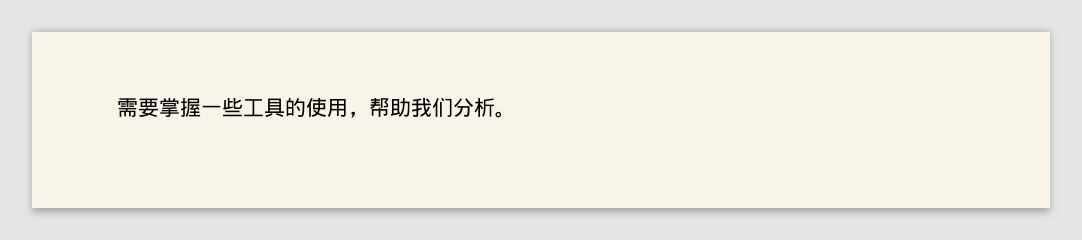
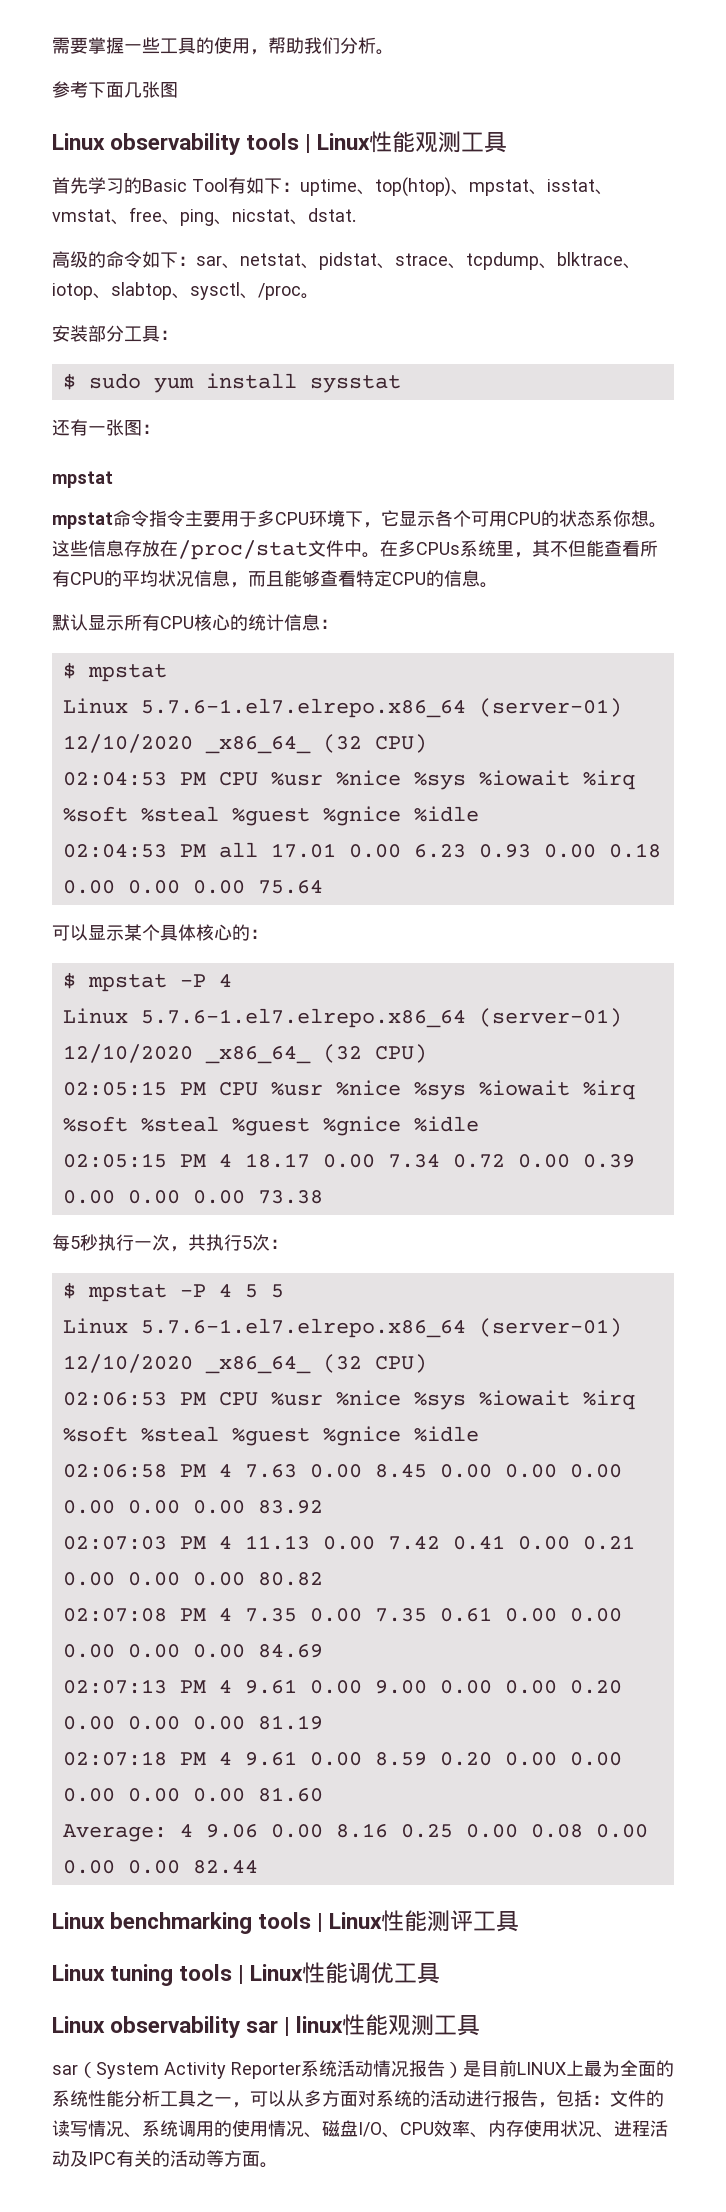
+ 参考下面几张图
+ Linux observability tools | Linux性能观测工具
+ 首先学习的Basic Tool有如下：uptime、top(htop)、mpstat、isstat、vmstat、free、ping、nicstat、dstat.
+ 高级的命令如下：sar、netstat、pidstat、strace、tcpdump、blktrace、iotop、slabtop、sysctl、/proc。
+ 安装部分工具：
+ $ sudo yum install sysstat
+ 还有一张图：
+ mpstat
+ mpstat命令指令主要用于多CPU环境下，它显示各个可用CPU的状态系你想。这些信息存放在/proc/stat文件中。在多CPUs系统里，其不但能查看所有CPU的平均状况信息，而且能够查看特定CPU的信息。
+ 默认显示所有CPU核心的统计信息：
+ $ mpstat
+ Linux 5.7.6-1.el7.elrepo.x86_64 (server-01) 12/10/2020 _x86_64_ (32 CPU)
+ 02:04:53 PM CPU %usr %nice %sys %iowait %irq %soft %steal %guest %gnice %idle
+ 02:04:53 PM all 17.01 0.00 6.23 0.93 0.00 0.18 0.00 0.00 0.00 75.64
+ 可以显示某个具体核心的：
+ $ mpstat -P 4
+ Linux 5.7.6-1.el7.elrepo.x86_64 (server-01) 12/10/2020 _x86_64_ (32 CPU)
+ 02:05:15 PM CPU %usr %nice %sys %iowait %irq %soft %steal %guest %gnice %idle
+ 02:05:15 PM 4 18.17 0.00 7.34 0.72 0.00 0.39 0.00 0.00 0.00 73.38
+ 每5秒执行一次，共执行5次：
+ $ mpstat -P 4 5 5
+ Linux 5.7.6-1.el7.elrepo.x86_64 (server-01) 12/10/2020 _x86_64_ (32 CPU)
+ 02:06:53 PM CPU %usr %nice %sys %iowait %irq %soft %steal %guest %gnice %idle
+ 02:06:58 PM 4 7.63 0.00 8.45 0.00 0.00 0.00 0.00 0.00 0.00 83.92
+ 02:07:03 PM 4 11.13 0.00 7.42 0.41 0.00 0.21 0.00 0.00 0.00 80.82
+ 02:07:08 PM 4 7.35 0.00 7.35 0.61 0.00 0.00 0.00 0.00 0.00 84.69
+ 02:07:13 PM 4 9.61 0.00 9.00 0.00 0.00 0.20 0.00 0.00 0.00 81.19
+ 02:07:18 PM 4 9.61 0.00 8.59 0.20 0.00 0.00 0.00 0.00 0.00 81.60
+ Average: 4 9.06 0.00 8.16 0.25 0.00 0.08 0.00 0.00 0.00 82.44
+ Linux benchmarking tools | Linux性能测评工具
+ Linux tuning tools | Linux性能调优工具
+ Linux observability sar | linux性能观测工具
+ sar（System Activity Reporter系统活动情况报告）是目前LINUX上最为全面的系统性能分析工具之一，可以从多方面对系统的活动进行报告，包括：文件的读写情况、系统调用的使用情况、磁盘I/O、CPU效率、内存使用状况、进程活动及IPC有关的活动等方面。

